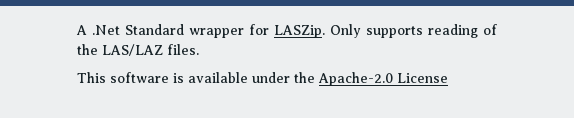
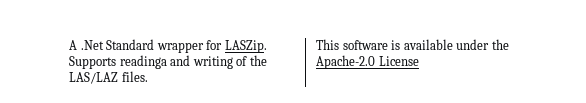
- Only supports reading of the LAS/LAZ files.
+ Supports readinga and writing of the LAS/LAZ files.

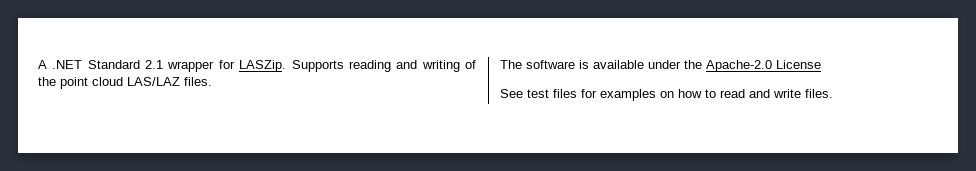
- A .Net Standard wrapper for LASZip.
+ A .NET Standard 2.1 wrapper for LASZip.
- Supports readinga and writing of the LAS/LAZ files.
+ Supports reading and writing of the point cloud LAS/LAZ files.
- This software is available under the Apache-2.0 License
+ The software is available under the Apache-2.0 License
+ See test files for examples on how to read and write files.

